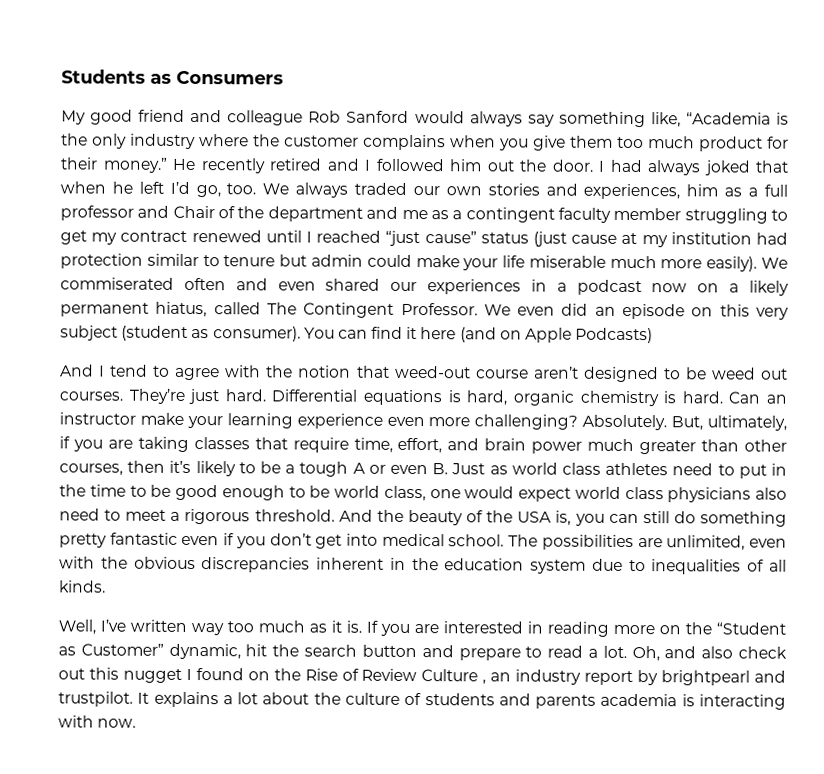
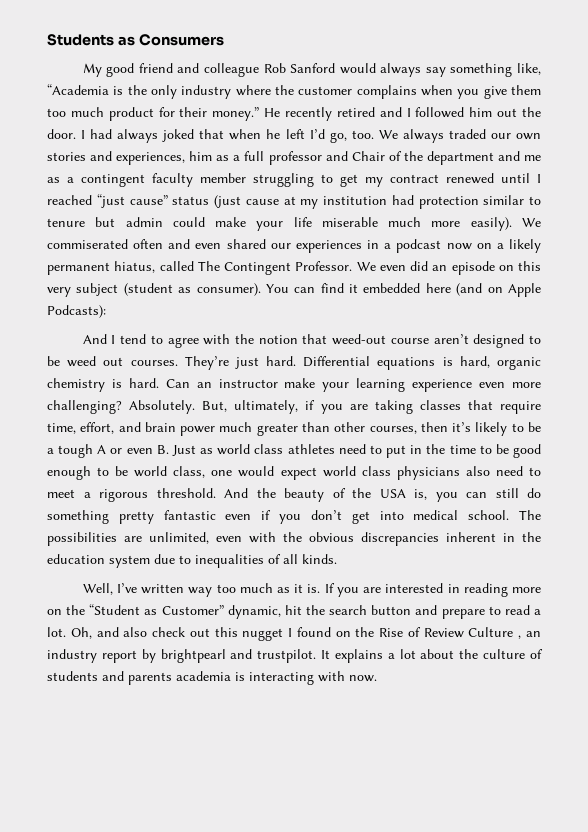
- You can find it here (and on Apple Podcasts)
+ You can find it embedded here (and on Apple Podcasts):

